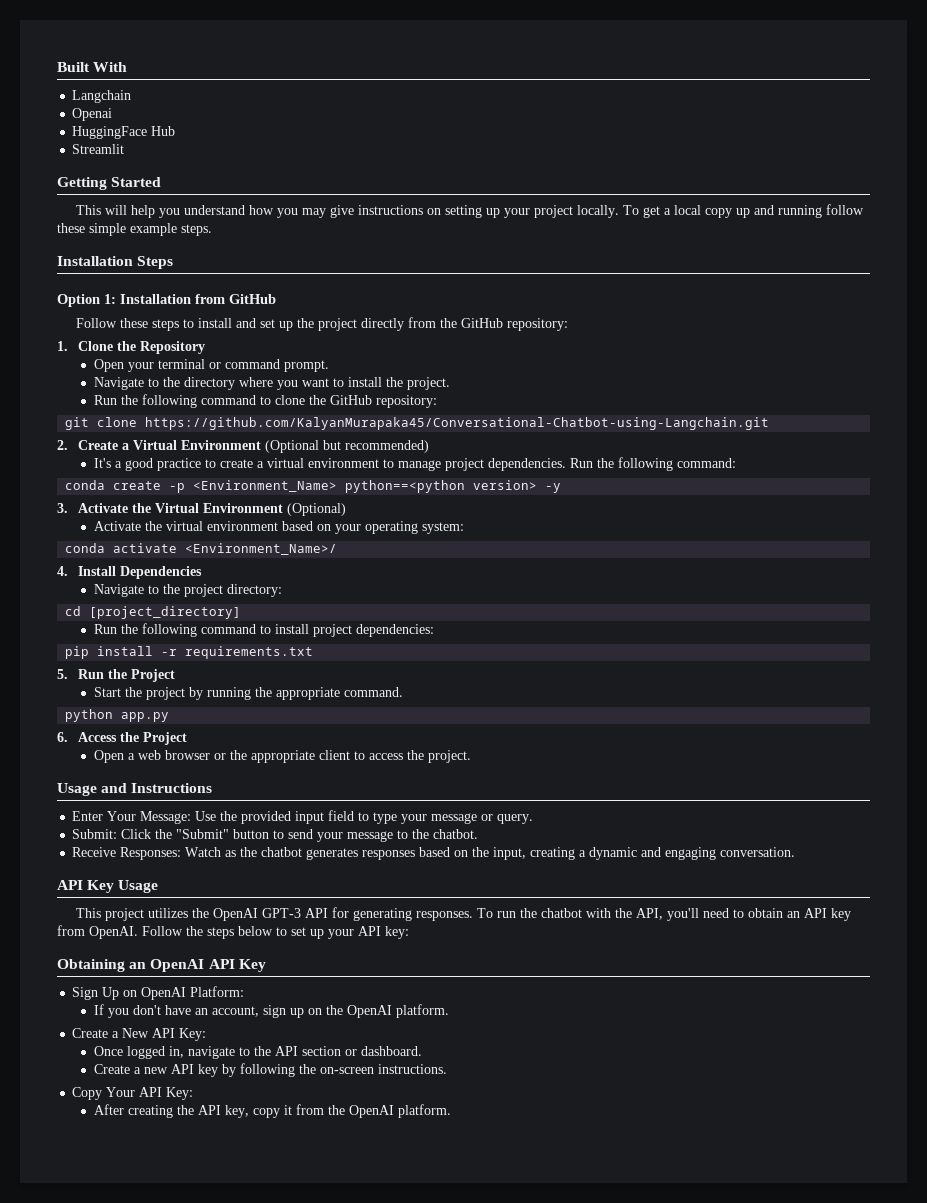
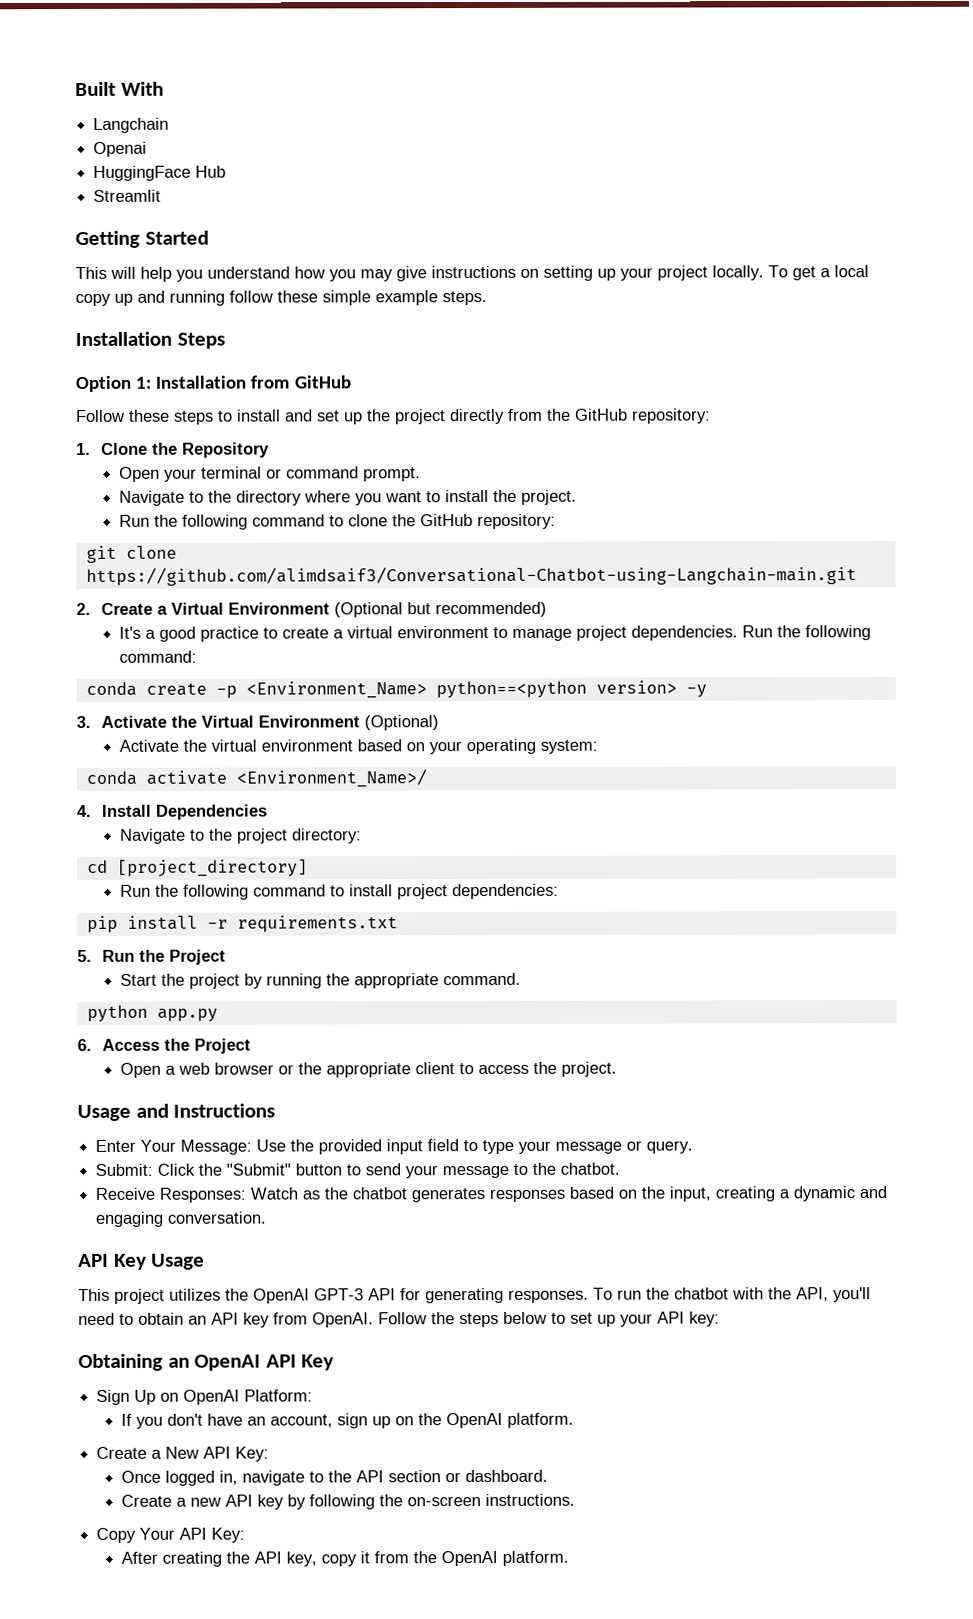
- git clone https://github.com/KalyanMurapaka45/Conversational-Chatbot-using-Langchain.git
+ git clone https://github.com/alimdsaif3/Conversational-Chatbot-using-Langchain-main.git

